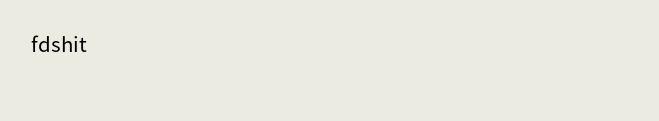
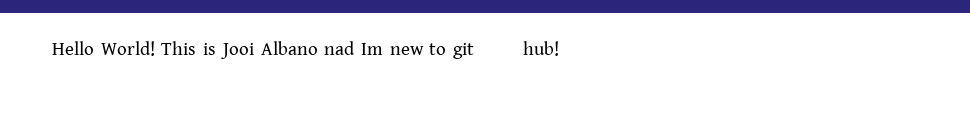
- fdshit
+ Hello World! This is Jooi Albano nad Im new to git hub!

